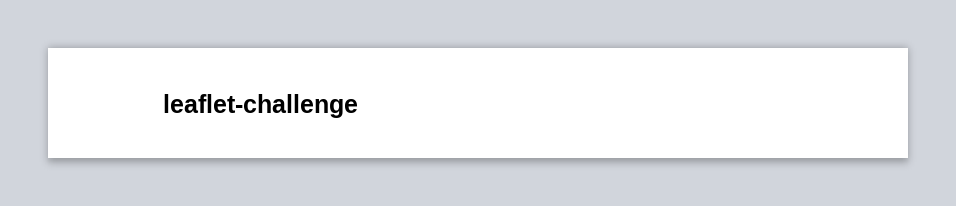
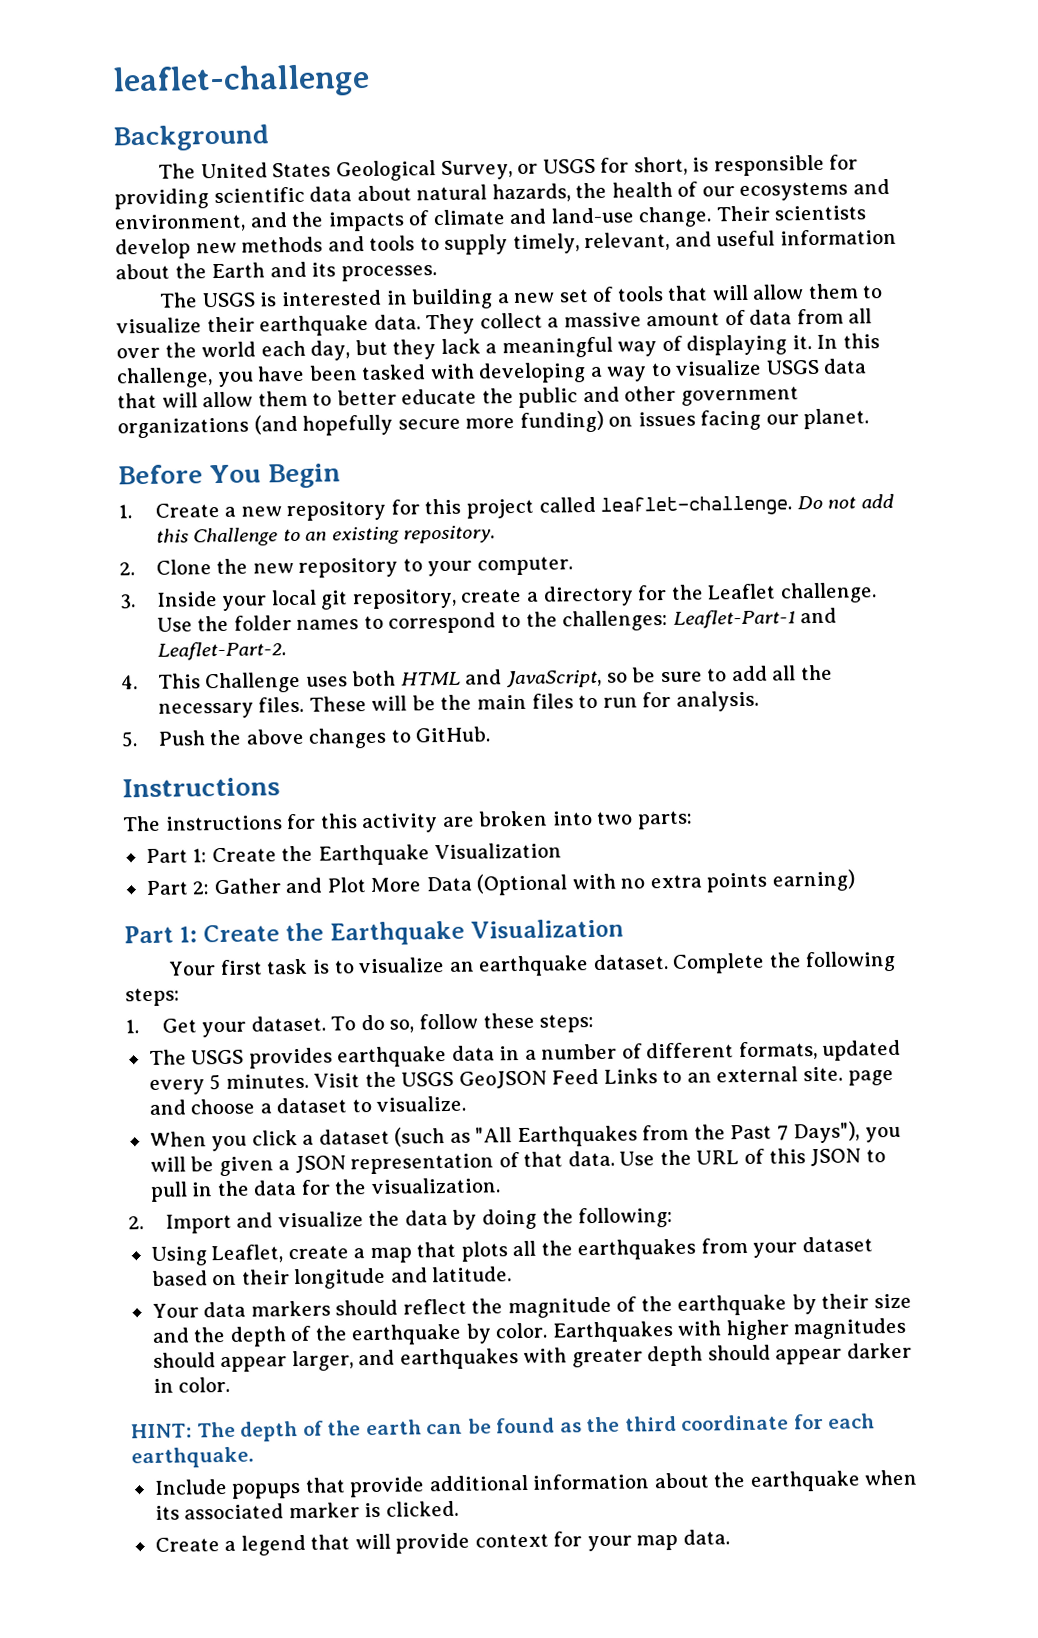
+ Background
+ The United States Geological Survey, or USGS for short, is responsible for providing scientific data about natural hazards, the health of our ecosystems and environment, and the impacts of climate and land-use change. Their scientists develop new methods and tools to supply timely, relevant, and useful information about the Earth and its processes.
+ The USGS is interested in building a new set of tools that will allow them to visualize their earthquake data. They collect a massive amount of data from all over the world each day, but they lack a meaningful way of displaying it. In this challenge, you have been tasked with developing a way to visualize USGS data that will allow them to better educate the public and other government organizations (and hopefully secure more funding) on issues facing our planet.
+ Before You Begin
+ 1. Create a new repository for this project called leaflet-challenge. Do not add this Challenge to an existing repository.
+ 2. Clone the new repository to your computer.
+ 3. Inside your local git repository, create a directory for the Leaflet challenge. Use the folder names to correspond to the challenges: Leaflet-Part-1 and Leaflet-Part-2.
+ 4. This Challenge uses both HTML and JavaScript, so be sure to add all the necessary files. These will be the main files to run for analysis.
+ 5. Push the above changes to GitHub.
+ Instructions
+ The instructions for this activity are broken into two parts:
+ Part 1: Create the Earthquake Visualization
+ Part 2: Gather and Plot More Data (Optional with no extra points earning)
+ Part 1: Create the Earthquake Visualization
+ Your first task is to visualize an earthquake dataset. Complete the following steps:
+ 1. Get your dataset. To do so, follow these steps:
+ The USGS provides earthquake data in a number of different formats, updated every 5 minutes. Visit the USGS GeoJSON Feed Links to an external site. page and choose a dataset to visualize.
+ When you click a dataset (such as "All Earthquakes from the Past 7 Days"), you will be given a JSON representation of that data. Use the URL of this JSON to pull in the data for the visualization.
+ 2. Import and visualize the data by doing the following:
+ Using Leaflet, create a map that plots all the earthquakes from your dataset based on their longitude and latitude.
+ Your data markers should reflect the magnitude of the earthquake by their size and the depth of the earthquake by color. Earthquakes with higher magnitudes should appear larger, and earthquakes with greater depth should appear darker in color.
+ HINT: The depth of the earth can be found as the third coordinate for each earthquake.
+ Include popups that provide additional information about the earthquake when its associated marker is clicked.
+ Create a legend that will provide context for your map data.

